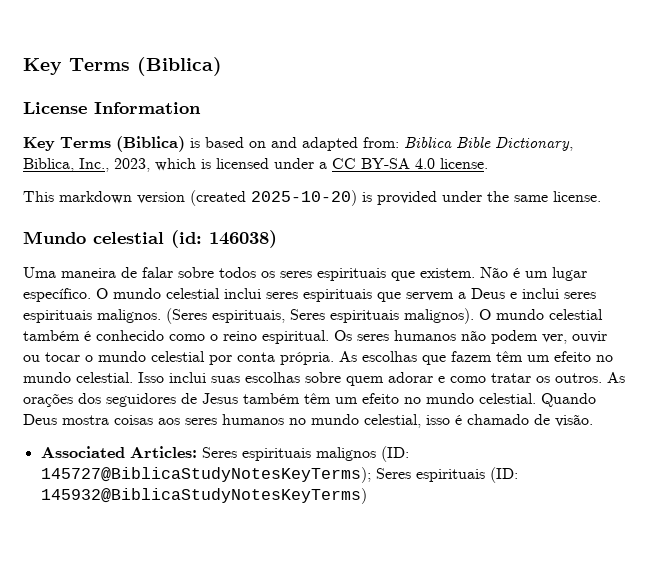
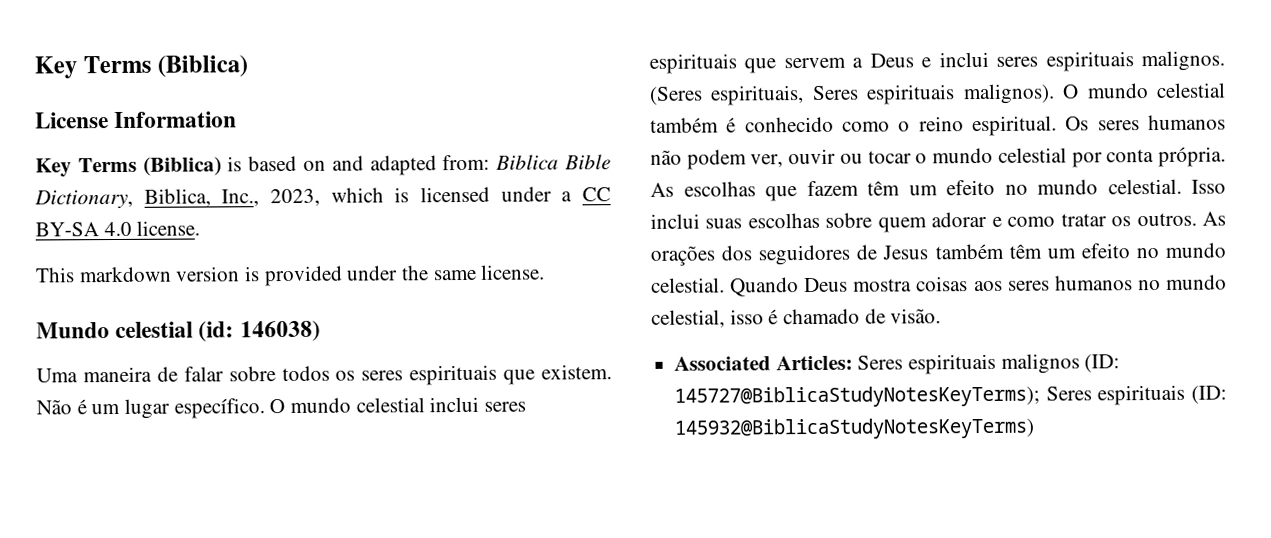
- This markdown version (created 2025-10-20) is provided under the same license.
+ This markdown version is provided under the same license.

